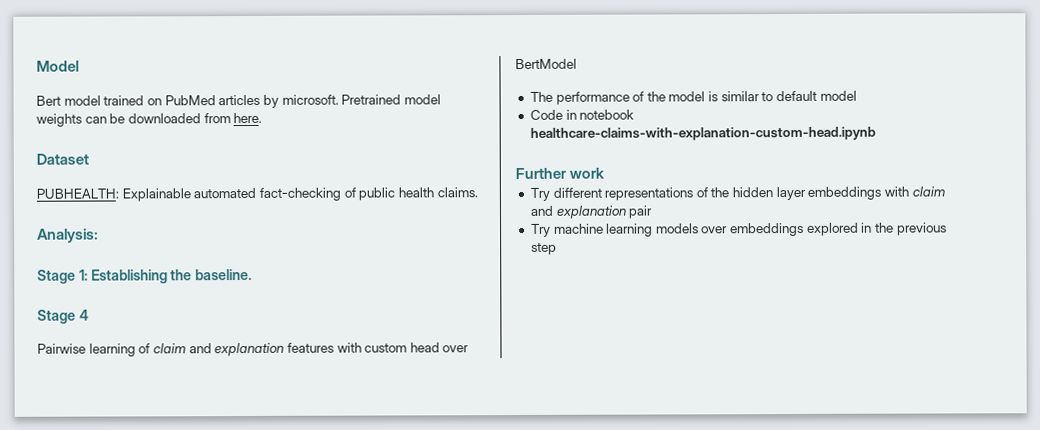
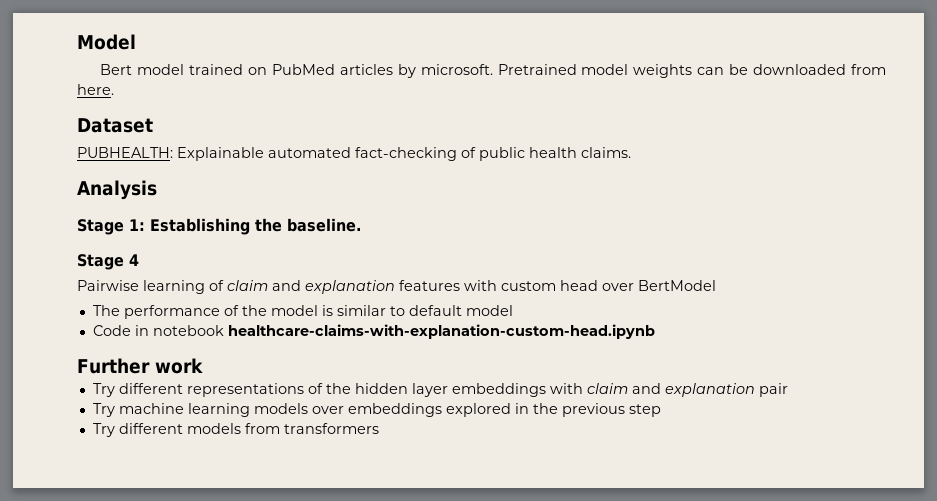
- Analysis:
+ Analysis
+ Try different models from transformers

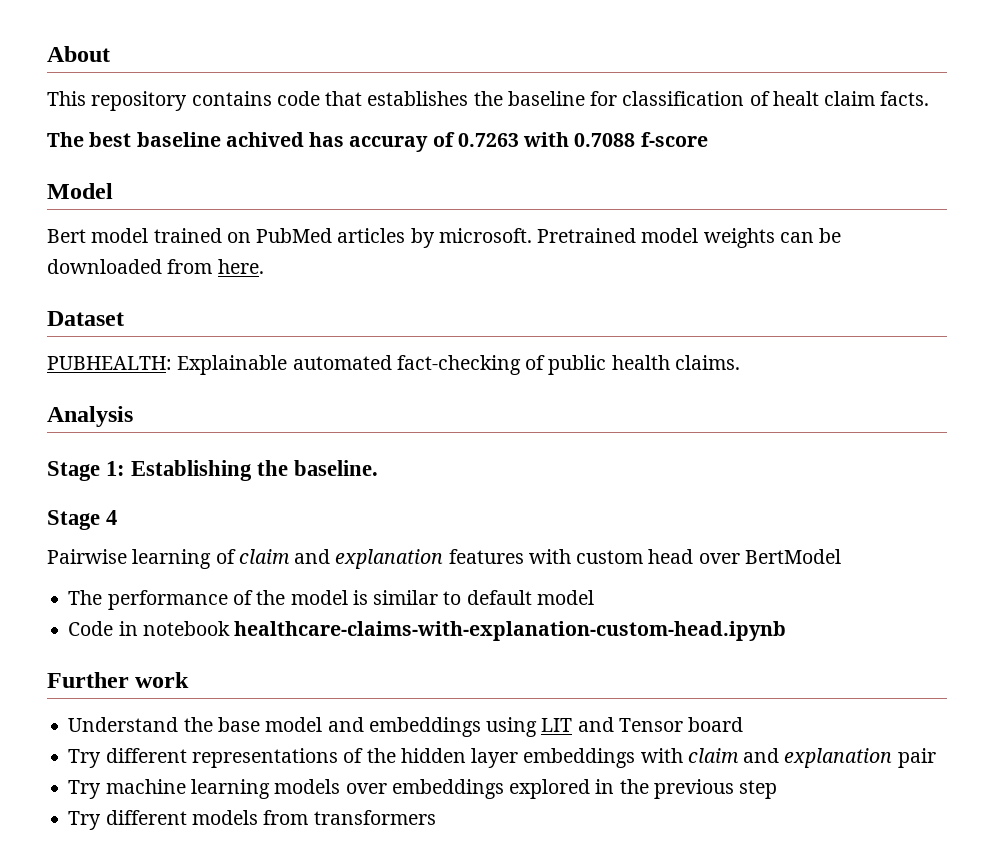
+ About
+ This repository contains code that establishes the baseline for classification of healt claim facts.
+ The best baseline achived has accuray of 0.7263 with 0.7088 f-score
+ Understand the base model and embeddings using LIT and Tensor board

